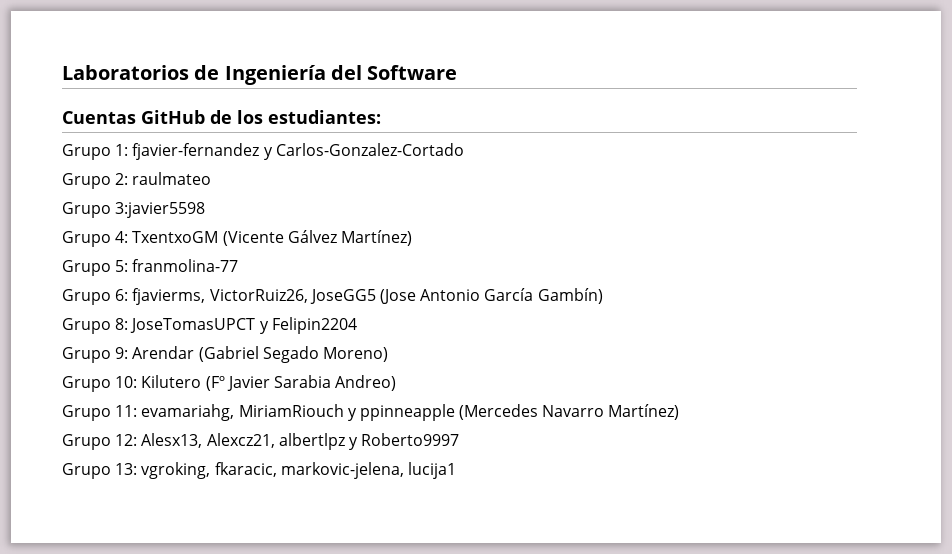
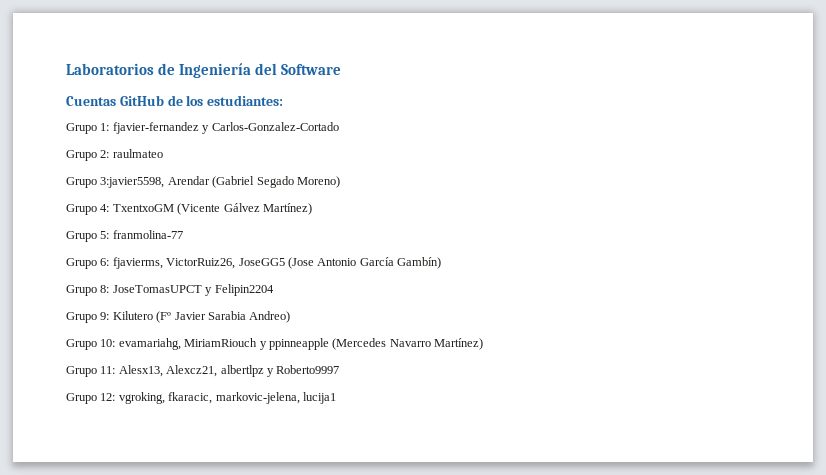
- Grupo 3:javier5598
+ Grupo 3:javier5598, Arendar (Gabriel Segado Moreno)
- Grupo 9: Arendar (Gabriel Segado Moreno)
- Grupo 10: Kilutero (Fº Javier Sarabia Andreo)
+ Grupo 9: Kilutero (Fº Javier Sarabia Andreo)
- Grupo 11: evamariahg, MiriamRiouch y ppinneapple (Mercedes Navarro Martínez)
+ Grupo 10: evamariahg, MiriamRiouch y ppinneapple (Mercedes Navarro Martínez)
- Grupo 12: Alesx13, Alexcz21, albertlpz y Roberto9997
+ Grupo 11: Alesx13, Alexcz21, albertlpz y Roberto9997
- Grupo 13: vgroking, fkaracic, markovic-jelena, lucija1
+ Grupo 12: vgroking, fkaracic, markovic-jelena, lucija1

